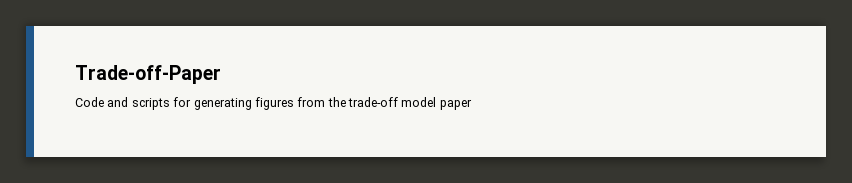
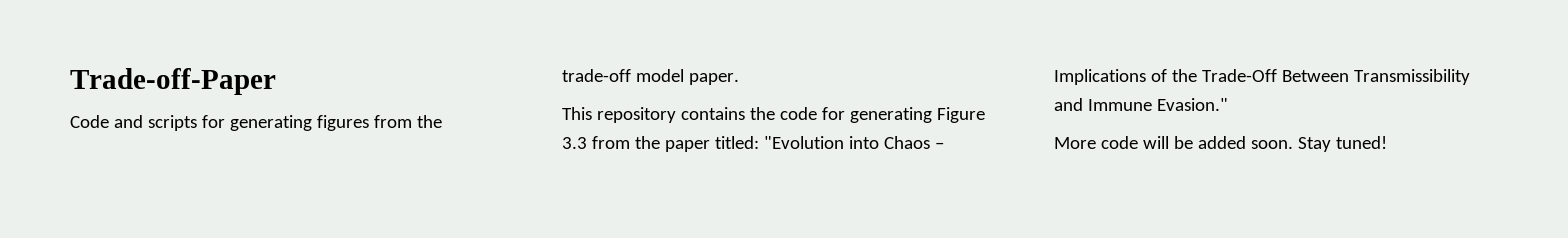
- Code and scripts for generating figures from the trade-off model paper
+ Code and scripts for generating figures from the trade-off model paper.
+ This repository contains the code for generating Figure 3.3 from the paper titled: "Evolution into Chaos – Implications of the Trade-Off Between Transmissibility and Immune Evasion."
+ More code will be added soon. Stay tuned!

